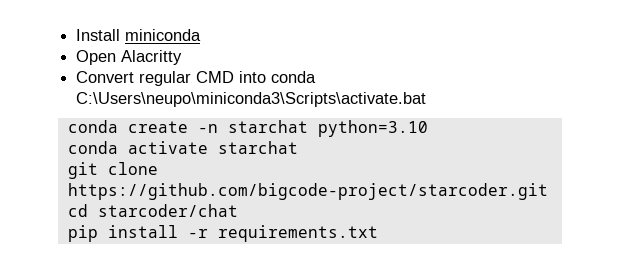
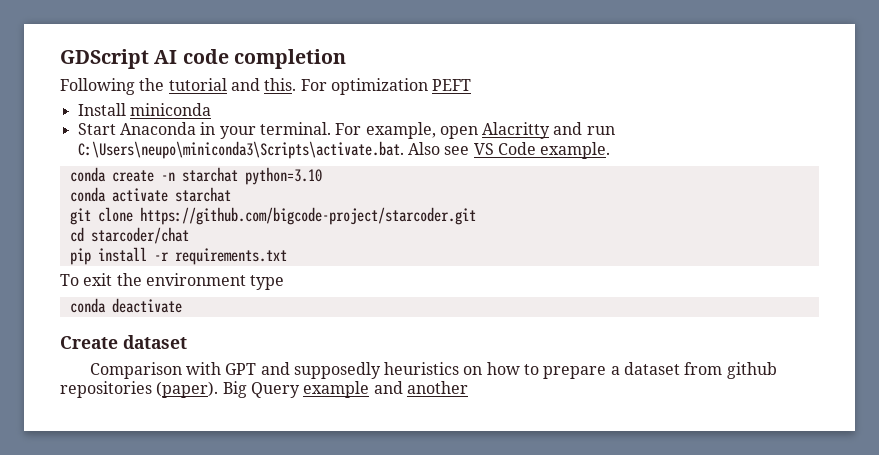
+ GDScript AI code completion
+ Following the tutorial and this. For optimization PEFT
  Install miniconda
- Open Alacritty
- Convert regular CMD into conda C:\Users\neupo\miniconda3\Scripts\activate.bat
+ Start Anaconda in your terminal. For example, open Alacritty and run C:\Users\neupo\miniconda3\Scripts\activate.bat. Also see VS Code example.
+ To exit the environment type
+ conda deactivate
+ Create dataset
+ Comparison with GPT and supposedly heuristics on how to prepare a dataset from github repositories (paper). Big Query example and another

